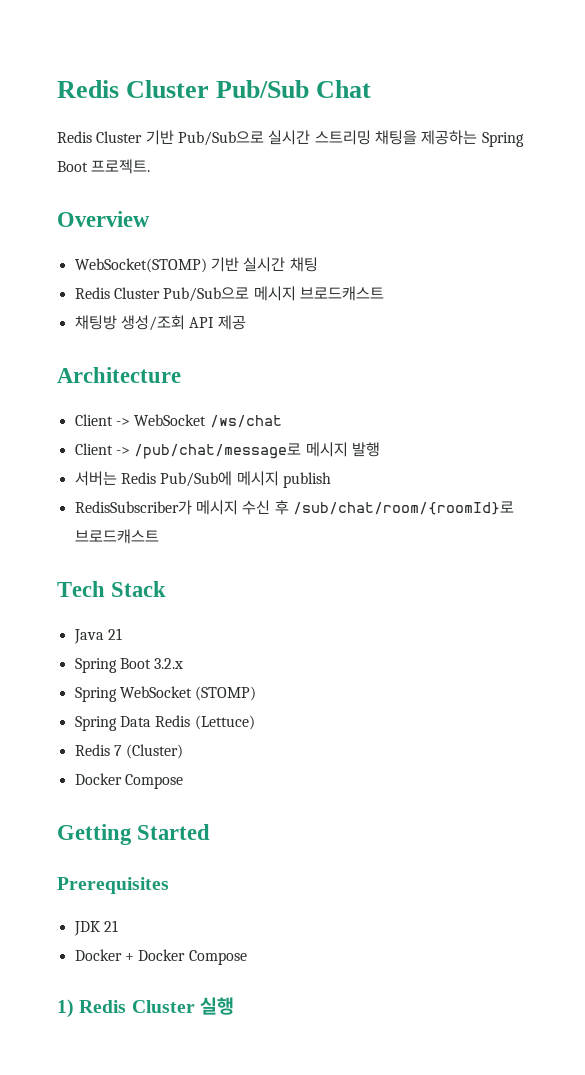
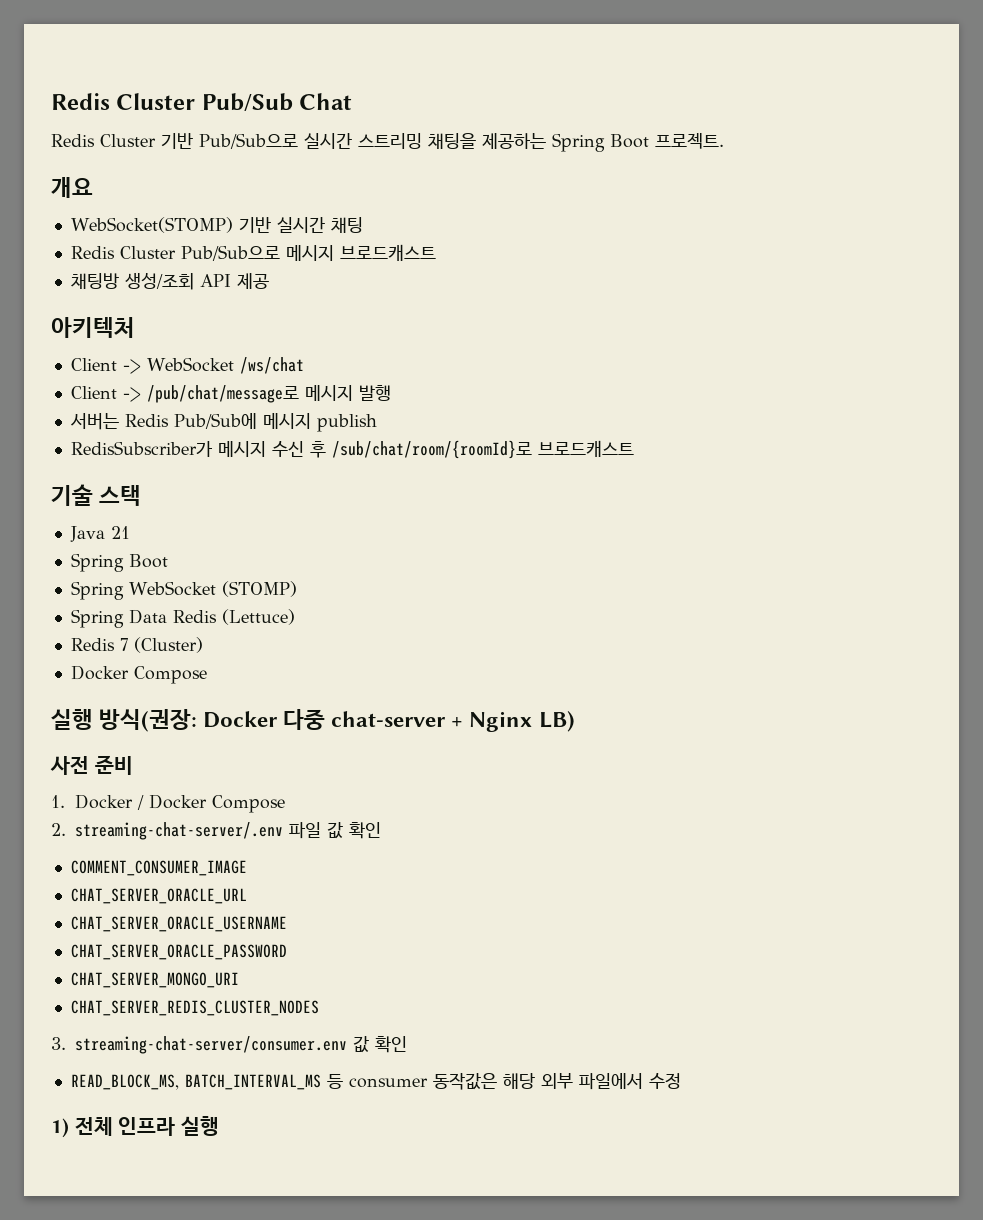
- Overview
+ 개요
- Architecture
+ 아키텍처
- Tech Stack
+ 기술 스택
  Java 21
- Spring Boot 3.2.x
+ Spring Boot
- Getting Started
- Prerequisites
- JDK 21
- Docker + Docker Compose
+ 실행 방식(권장: Docker 다중 chat-server + Nginx LB)
+ 사전 준비
+ 1. Docker / Docker Compose
+ 2. streaming-chat-server/.env 파일 값 확인
+ COMMENT_CONSUMER_IMAGE
+ CHAT_SERVER_ORACLE_URL
+ CHAT_SERVER_ORACLE_USERNAME
+ CHAT_SERVER_ORACLE_PASSWORD
+ CHAT_SERVER_MONGO_URI
+ CHAT_SERVER_REDIS_CLUSTER_NODES
+ 3. streaming-chat-server/consumer.env 값 확인
+ READ_BLOCK_MS, BATCH_INTERVAL_MS 등 consumer 동작값은 해당 외부 파일에서 수정
- 1) Redis Cluster 실행
+ 1) 전체 인프라 실행

